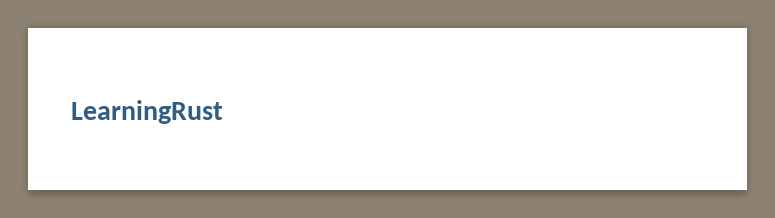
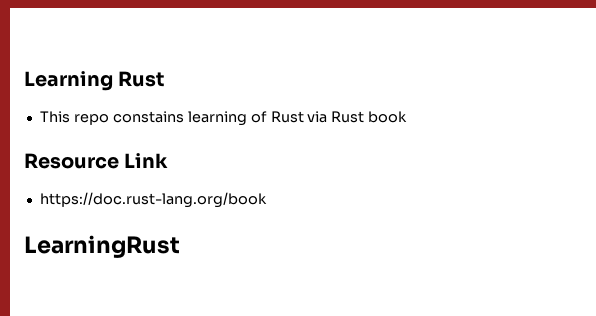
+ Learning Rust
+ This repo constains learning of Rust via Rust book
+ Resource Link
+ https://doc.rust-lang.org/book

